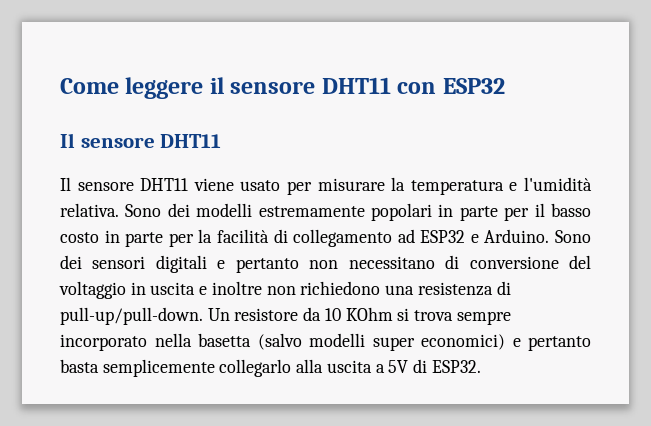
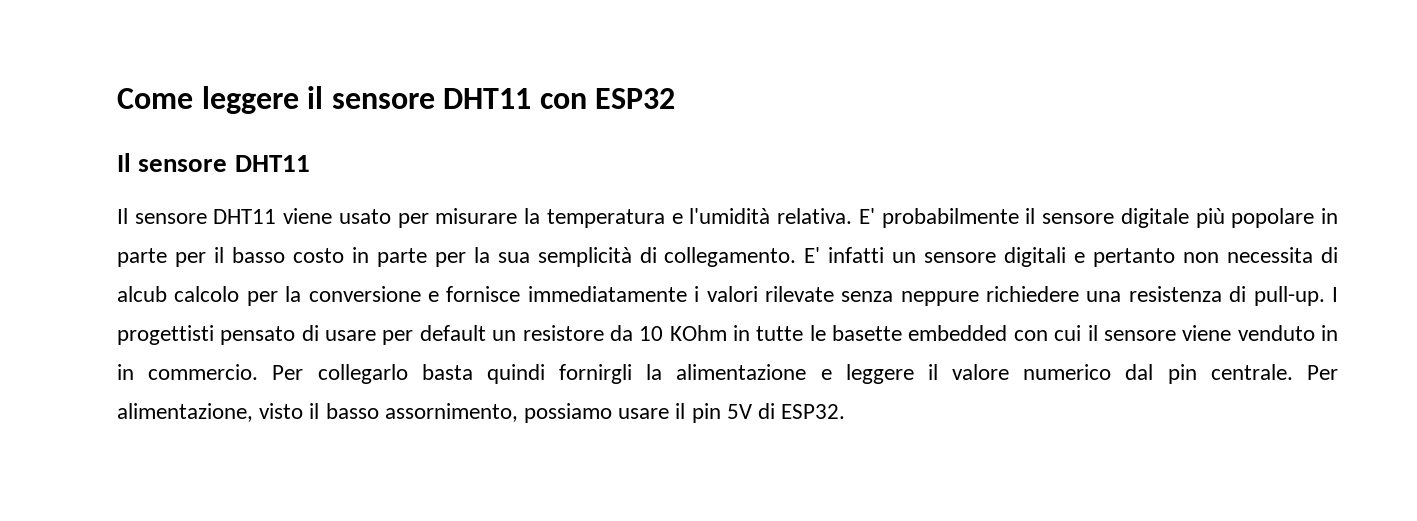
- Sono dei modelli estremamente popolari in parte per il basso costo in parte per la facilità di collegamento ad ESP32 e Arduino. Sono dei sensori digitali e pertanto non necessitano di conversione del voltaggio in uscita e inoltre non richiedono una resistenza di pull-up/pull-down. Un resistore da 10 KOhm si trova sempre incorporato nella basetta (salvo modelli super economici) e pertanto basta semplicemente collegarlo alla uscita a 5V di ESP32.
+ E' probabilmente il sensore digitale più popolare in parte per il basso costo in parte per la sua semplicità di collegamento. E' infatti un sensore digitali e pertanto non necessita di alcub calcolo per la conversione e fornisce immediatamente i valori rilevate senza neppure richiedere una resistenza di pull-up. I progettisti pensato di usare per default un resistore da 10 KOhm in tutte le basette embedded con cui il sensore viene venduto in in commercio. Per collegarlo basta quindi fornirgli la alimentazione e leggere il valore numerico dal pin centrale. Per alimentazione, visto il basso assornimento, possiamo usare il pin 5V di ESP32.

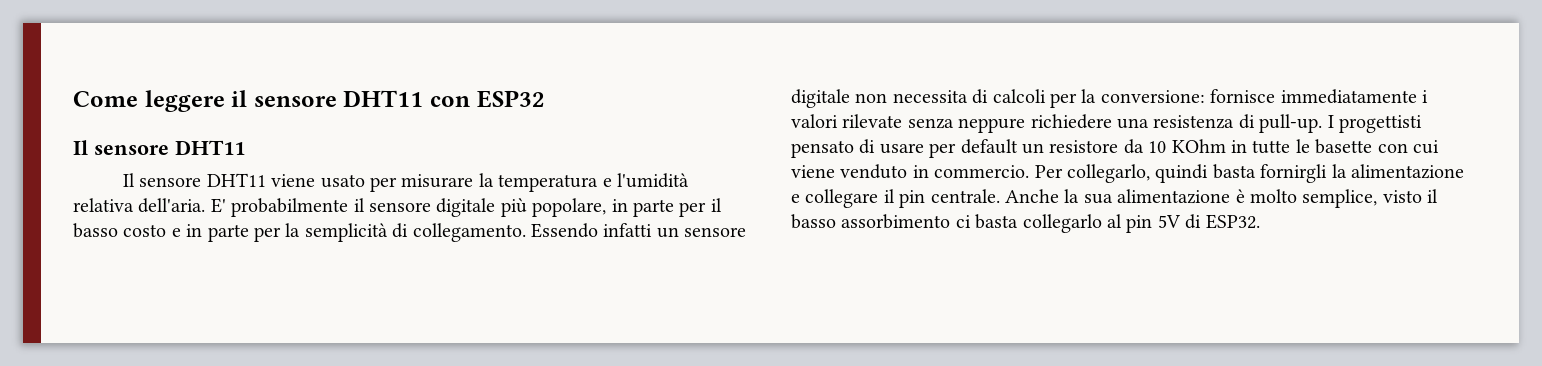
- Il sensore DHT11 viene usato per misurare la temperatura e l'umidità relativa.
+ Il sensore DHT11 viene usato per misurare la temperatura e l'umidità relativa dell'aria.
- E' probabilmente il sensore digitale più popolare in parte per il basso costo in parte per la sua semplicità di collegamento.
+ E' probabilmente il sensore digitale più popolare, in parte per il basso costo e in parte per la semplicità di collegamento.
- E' infatti un sensore digitali e pertanto non necessita di alcub calcolo per la conversione e fornisce immediatamente i valori rilevate senza neppure richiedere una resistenza di pull-up.
+ Essendo infatti un sensore digitale non necessita di calcoli per la conversione: fornisce immediatamente i valori rilevate senza neppure richiedere una resistenza di pull-up.
- I progettisti pensato di usare per default un resistore da 10 KOhm in tutte le basette embedded con cui il sensore viene venduto in in commercio.
+ I progettisti pensato di usare per default un resistore da 10 KOhm in tutte le basette con cui viene venduto in commercio.
- Per collegarlo basta quindi fornirgli la alimentazione e leggere il valore numerico dal pin centrale. Per alimentazione, visto il basso assornimento, possiamo usare il pin 5V di ESP32.
+ Per collegarlo, quindi basta fornirgli la alimentazione e collegare il pin centrale. Anche la sua alimentazione è molto semplice, visto il basso assorbimento ci basta collegarlo al pin 5V di ESP32.

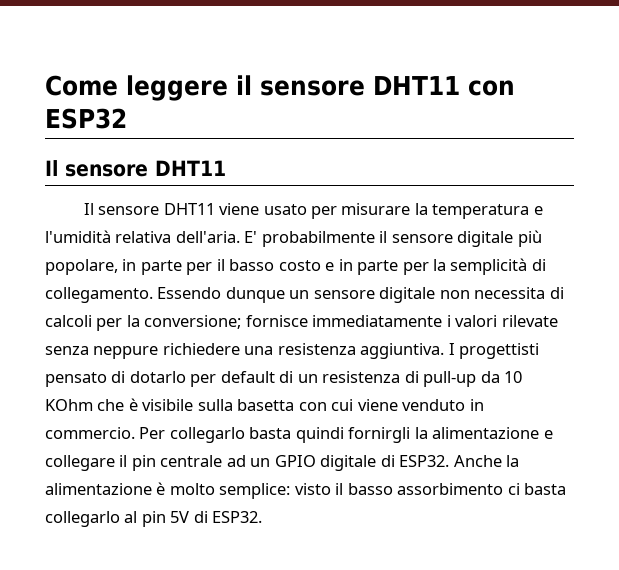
- Essendo infatti un sensore digitale non necessita di calcoli per la conversione: fornisce immediatamente i valori rilevate senza neppure richiedere una resistenza di pull-up.
+ Essendo dunque un sensore digitale non necessita di calcoli per la conversione; fornisce immediatamente i valori rilevate senza neppure richiedere una resistenza aggiuntiva.
- I progettisti pensato di usare per default un resistore da 10 KOhm in tutte le basette con cui viene venduto in commercio.
+ I progettisti pensato di dotarlo per default di un resistenza di pull-up da 10 KOhm che è visibile sulla basetta con cui viene venduto in commercio.
- Per collegarlo, quindi basta fornirgli la alimentazione e collegare il pin centrale.
+ Per collegarlo basta quindi fornirgli la alimentazione e collegare il pin centrale ad un GPIO digitale di ESP32.
- Anche la sua alimentazione è molto semplice, visto il basso assorbimento ci basta collegarlo al pin 5V di ESP32.
+ Anche la alimentazione è molto semplice: visto il basso assorbimento ci basta collegarlo al pin 5V di ESP32.

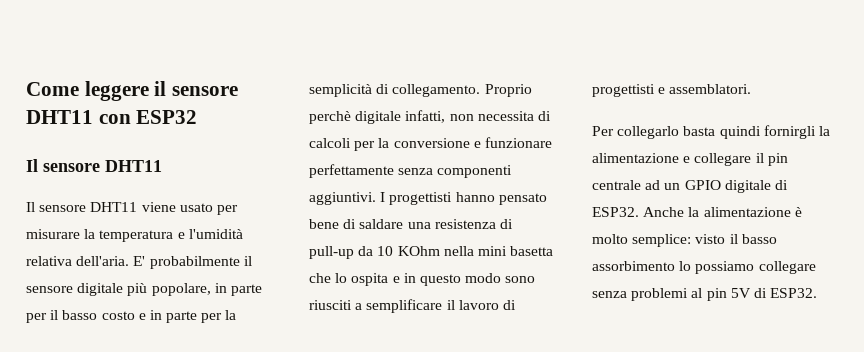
- Essendo dunque un sensore digitale non necessita di calcoli per la conversione; fornisce immediatamente i valori rilevate senza neppure richiedere una resistenza aggiuntiva. I progettisti pensato di dotarlo per default di un resistenza di pull-up da 10 KOhm che è visibile sulla basetta con cui viene venduto in commercio. Per collegarlo basta quindi fornirgli la alimentazione e collegare il pin centrale ad un GPIO digitale di ESP32.
+ Proprio perchè digitale infatti, non necessita di calcoli per la conversione e funzionare perfettamente senza componenti aggiuntivi. I progettisti hanno pensato bene di saldare una resistenza di pull-up da 10 KOhm nella mini basetta che lo ospita e in questo modo sono riusciti a semplificare il lavoro di progettisti e assemblatori.
+ Per collegarlo basta quindi fornirgli la alimentazione e collegare il pin centrale ad un GPIO digitale di ESP32.
- Anche la alimentazione è molto semplice: visto il basso assorbimento ci basta collegarlo al pin 5V di ESP32.
+ Anche la alimentazione è molto semplice: visto il basso assorbimento lo possiamo collegare senza problemi al pin 5V di ESP32.

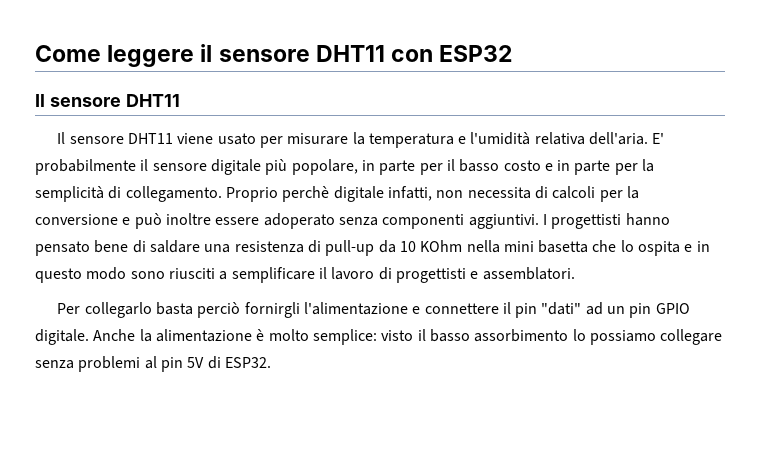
- Proprio perchè digitale infatti, non necessita di calcoli per la conversione e funzionare perfettamente senza componenti aggiuntivi.
+ Proprio perchè digitale infatti, non necessita di calcoli per la conversione e può inoltre essere adoperato senza componenti aggiuntivi.
- Per collegarlo basta quindi fornirgli la alimentazione e collegare il pin centrale ad un GPIO digitale di ESP32.
+ Per collegarlo basta perciò fornirgli l'alimentazione e connettere il pin "dati" ad un pin GPIO digitale.

